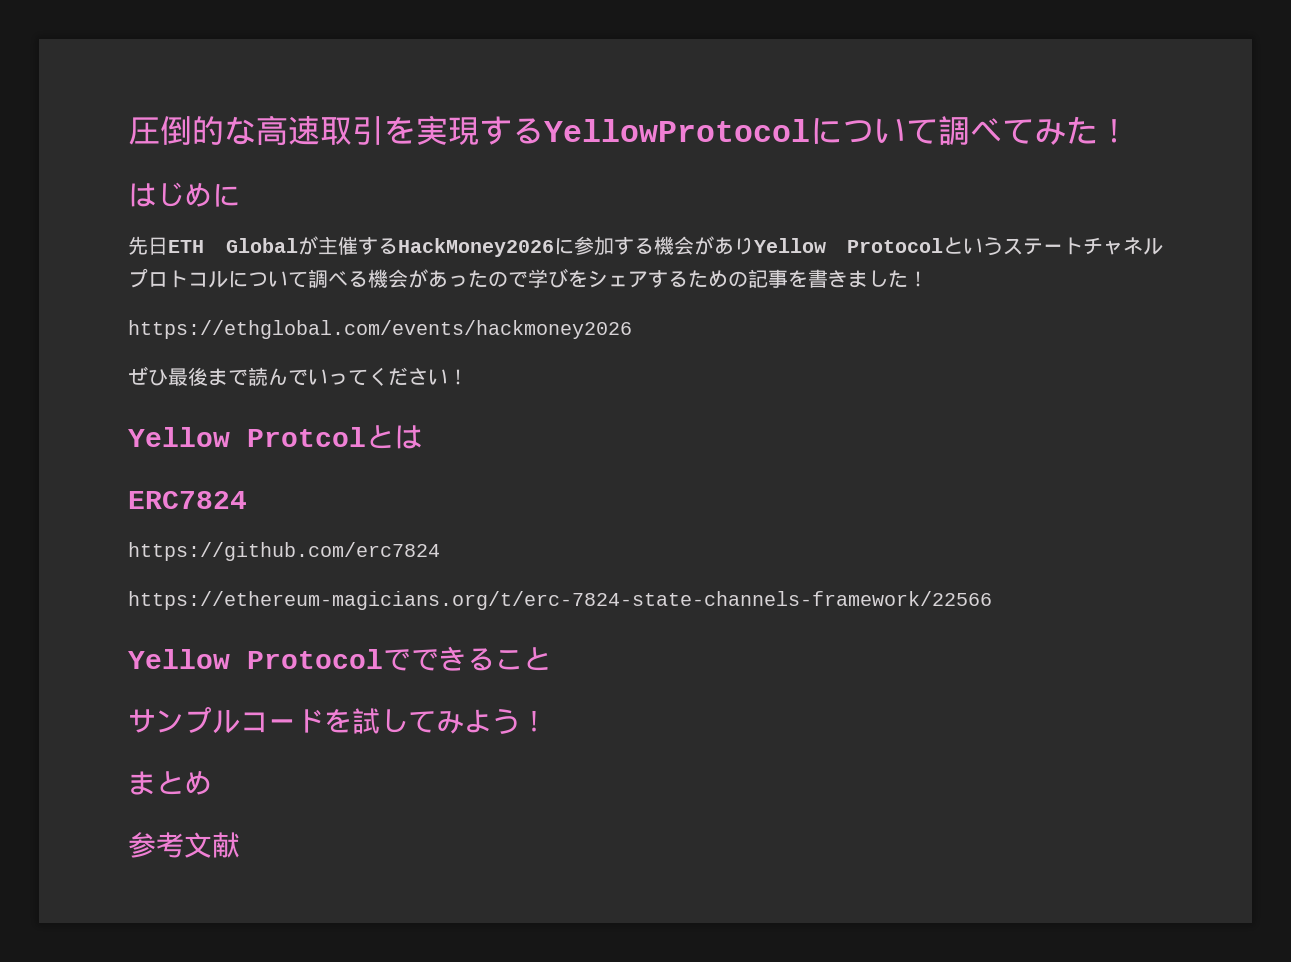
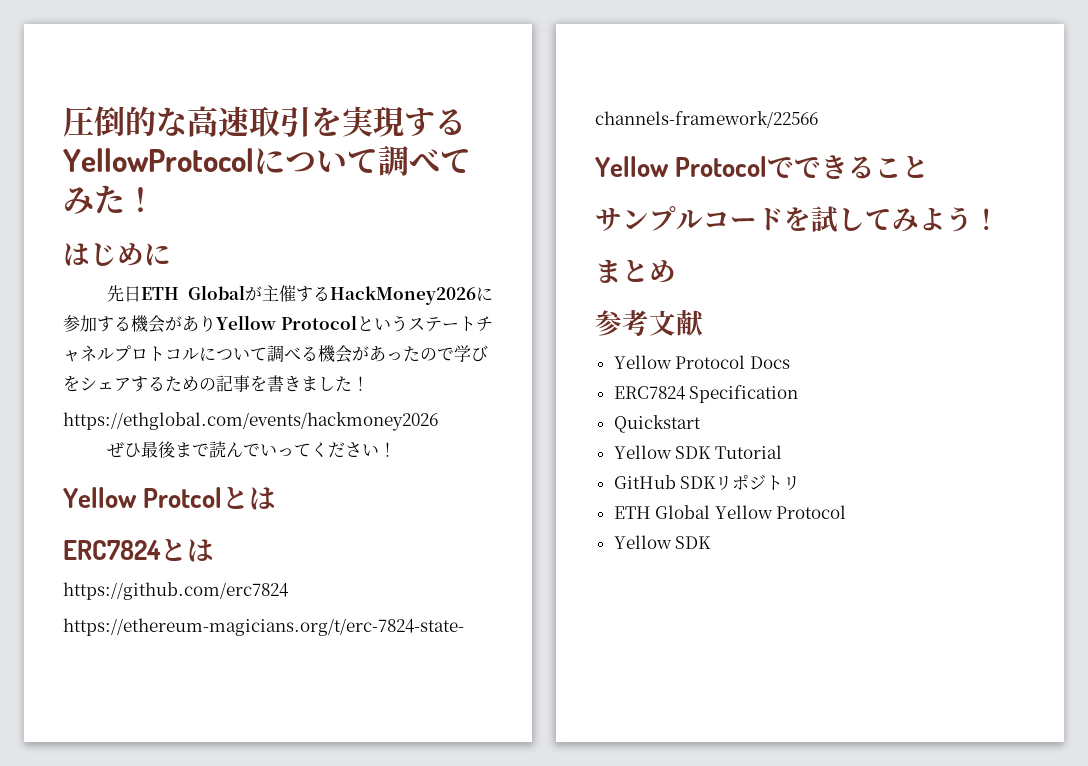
- ERC7824
+ ERC7824とは
+ Yellow Protocol Docs
+ ERC7824 Specification
+ Quickstart
+ Yellow SDK Tutorial
+ GitHub SDKリポジトリ
+ ETH Global Yellow Protocol
+ Yellow SDK

